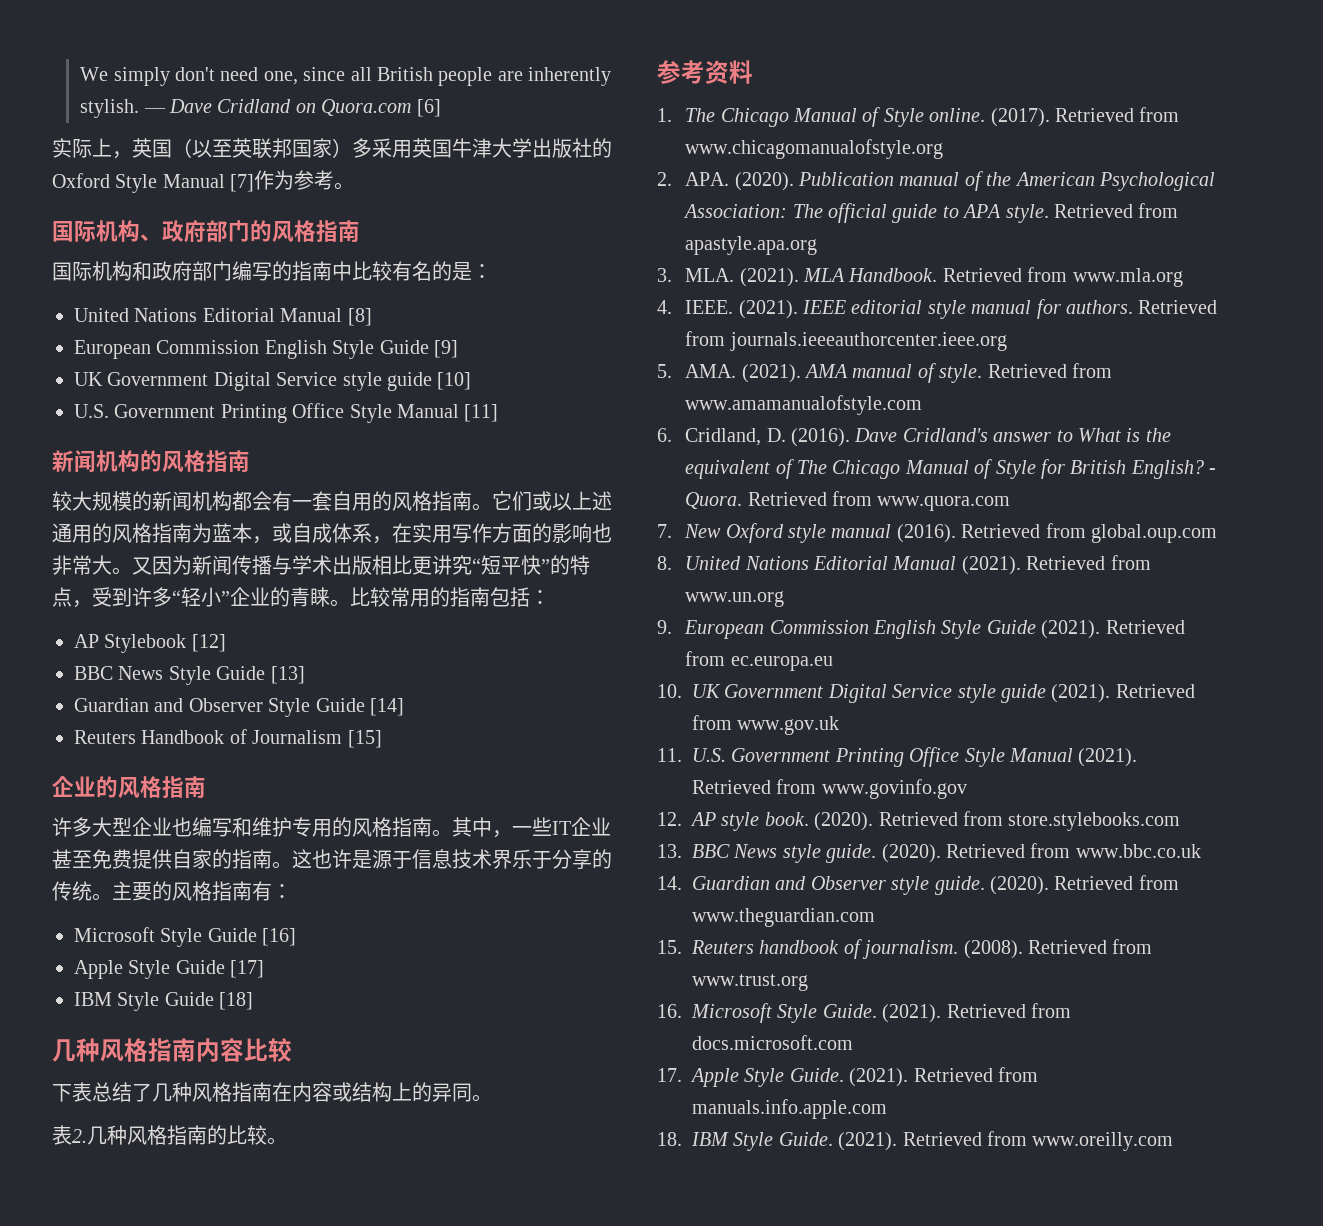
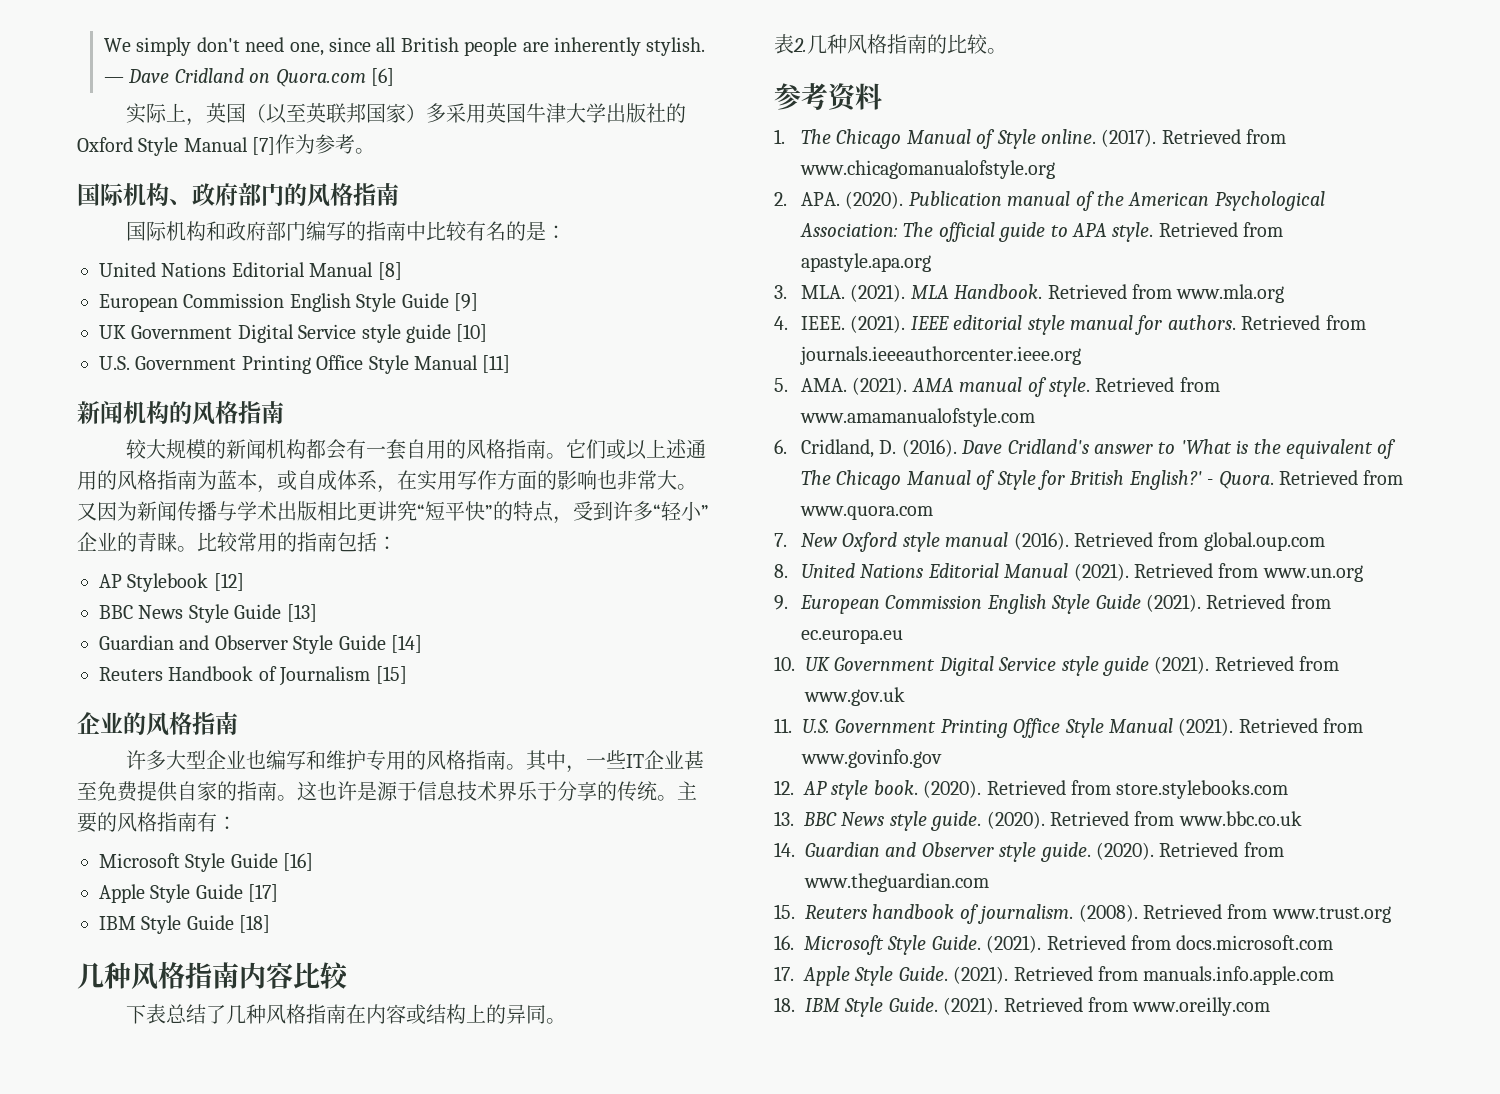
- Dave Cridland's answer to What is the equivalent of The Chicago Manual of Style for British English?
+ Dave Cridland's answer to 'What is the equivalent of The Chicago Manual of Style for British English?'

